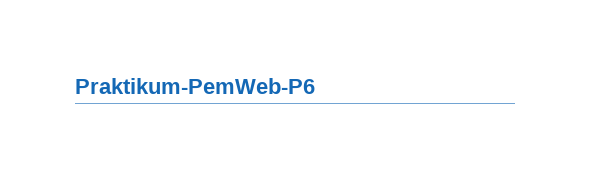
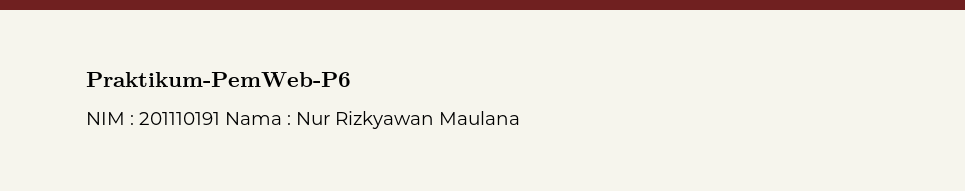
+ NIM : 201110191 Nama : Nur Rizkyawan Maulana

